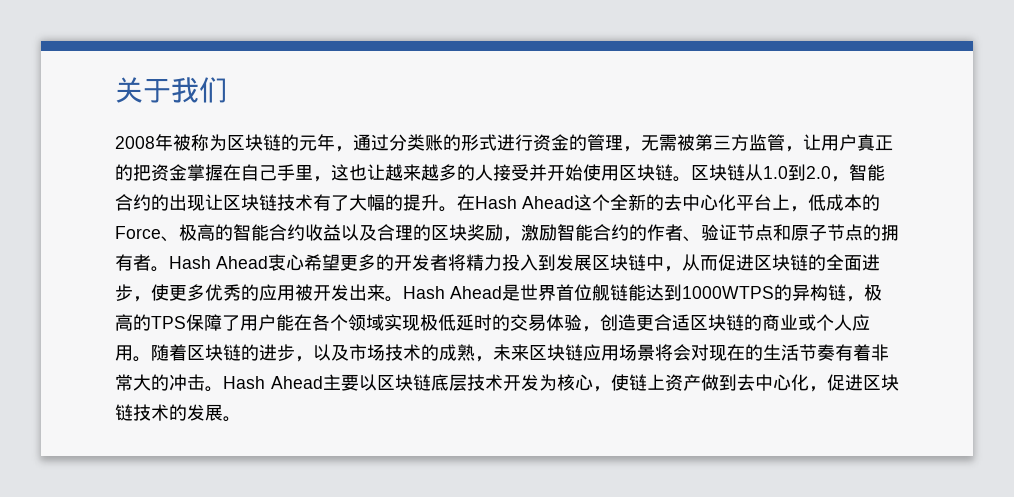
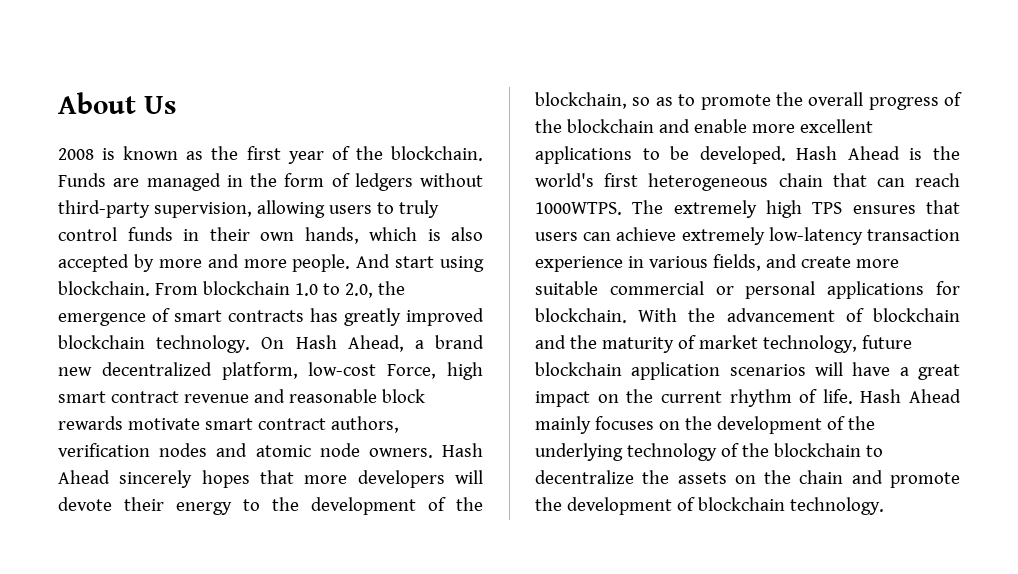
- 关于我们
+ About Us
- 2008年被称为区块链的元年，通过分类账的形式进行资金的管理，无需被第三方监管，让用户真正的把资金掌握在自己手里，这也让越来越多的人接受并开始使用区块链。区块链从1.0到2.0，智能合约的出现让区块链技术有了大幅的提升。在Hash Ahead这个全新的去中心化平台上，低成本的Force、极高的智能合约收益以及合理的区块奖励，激励智能合约的作者、验证节点和原子节点的拥有者。Hash Ahead衷心希望更多的开发者将精力投入到发展区块链中，从而促进区块链的全面进步，使更多优秀的应用被开发出来。Hash Ahead是世界首位舰链能达到1000WTPS的异构链，极高的TPS保障了用户能在各个领域实现极低延时的交易体验，创造更合适区块链的商业或个人应用。随着区块链的进步，以及市场技术的成熟，未来区块链应用场景将会对现在的生活节奏有着非常大的冲击。Hash Ahead主要以区块链底层技术开发为核心，使链上资产做到去中心化，促进区块链技术的发展。
+ 2008 is known as the first year of the blockchain. Funds are managed in the form of ledgers without third-party supervision, allowing users to truly control funds in their own hands, which is also accepted by more and more people. And start using blockchain. From blockchain 1.0 to 2.0, the emergence of smart contracts has greatly improved blockchain technology. On Hash Ahead, a brand new decentralized platform, low-cost Force, high smart contract revenue and reasonable block rewards motivate smart contract authors, verification nodes and atomic node owners. Hash Ahead sincerely hopes that more developers will devote their energy to the development of the blockchain, so as to promote the overall progress of the blockchain and enable more excellent applications to be developed. Hash Ahead is the world's first heterogeneous chain that can reach 1000WTPS. The extremely high TPS ensures that users can achieve extremely low-latency transaction experience in various fields, and create more suitable commercial or personal applications for blockchain. With the advancement of blockchain and the maturity of market technology, future blockchain application scenarios will have a great impact on the current rhythm of life. Hash Ahead mainly focuses on the development of the underlying technology of the blockchain to decentralize the assets on the chain and promote the development of blockchain technology.

